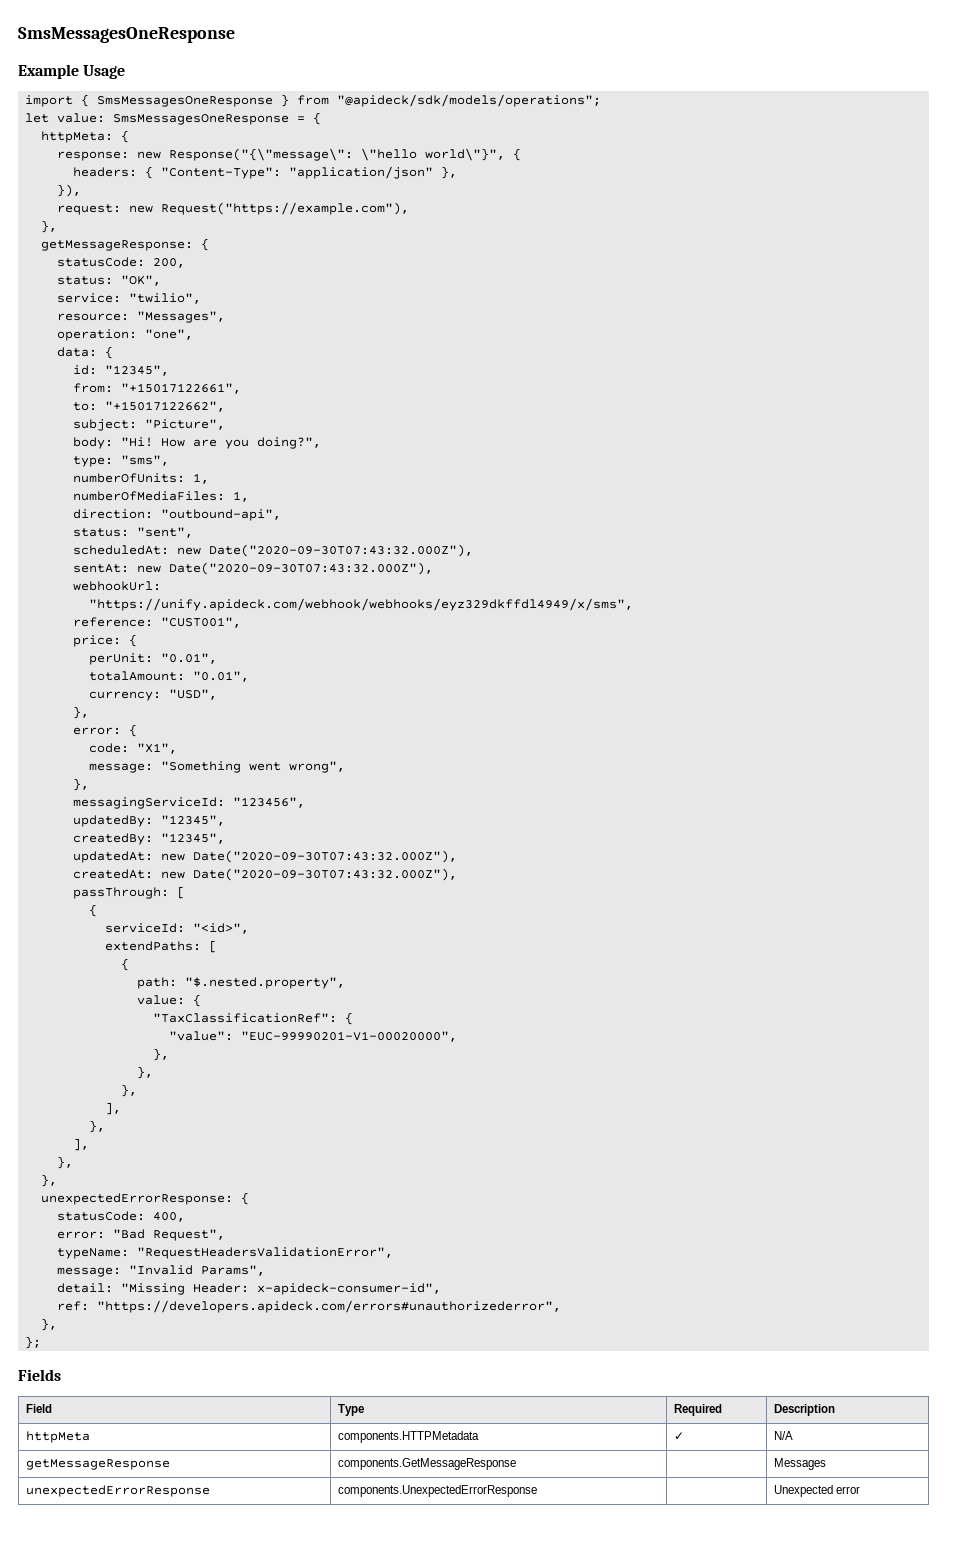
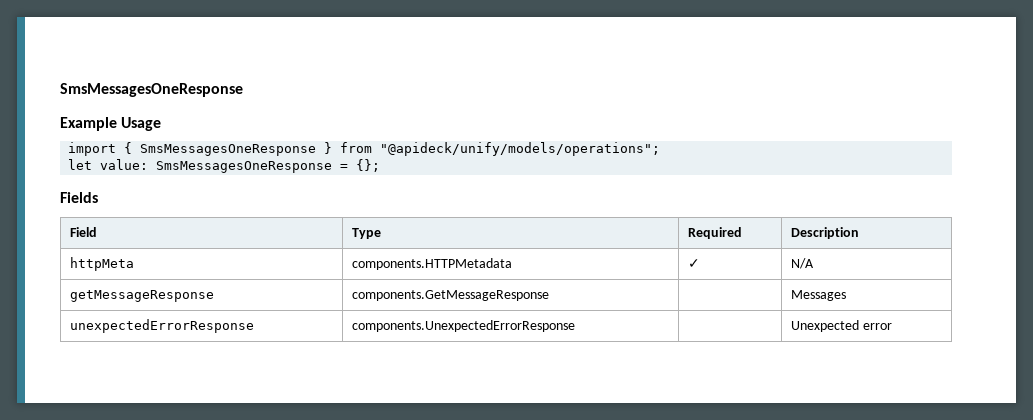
- import { SmsMessagesOneResponse } from "@apideck/sdk/models/operations";
+ import { SmsMessagesOneResponse } from "@apideck/unify/models/operations";
- let value: SmsMessagesOneResponse = {
- httpMeta: {
- response: new Response("{\"message\": \"hello world\"}", {
- headers: { "Content-Type": "application/json" },
- }),
- request: new Request("https://example.com"),
- },
- getMessageResponse: {
- statusCode: 200,
- status: "OK",
- service: "twilio",
- resource: "Messages",
- operation: "one",
- data: {
- id: "12345",
- from: "+15017122661",
- to: "+15017122662",
- subject: "Picture",
- body: "Hi! How are you doing?",
- type: "sms",
- numberOfUnits: 1,
- numberOfMediaFiles: 1,
- direction: "outbound-api",
- status: "sent",
- scheduledAt: new Date("2020-09-30T07:43:32.000Z"),
- sentAt: new Date("2020-09-30T07:43:32.000Z"),
- webhookUrl:
- "https://unify.apideck.com/webhook/webhooks/eyz329dkffdl4949/x/sms",
- reference: "CUST001",
- price: {
- perUnit: "0.01",
- totalAmount: "0.01",
- currency: "USD",
- },
- error: {
- code: "X1",
- message: "Something went wrong",
- },
- messagingServiceId: "123456",
- updatedBy: "12345",
- createdBy: "12345",
- updatedAt: new Date("2020-09-30T07:43:32.000Z"),
- createdAt: new Date("2020-09-30T07:43:32.000Z"),
- passThrough: [
- {
- serviceId: "<id>",
- extendPaths: [
- {
- path: "$.nested.property",
- value: {
- "TaxClassificationRef": {
- "value": "EUC-99990201-V1-00020000",
- },
- },
- },
- ],
- },
- ],
- },
- },
- unexpectedErrorResponse: {
- statusCode: 400,
- error: "Bad Request",
- typeName: "RequestHeadersValidationError",
- message: "Invalid Params",
- detail: "Missing Header: x-apideck-consumer-id",
- ref: "https://developers.apideck.com/errors#unauthorizederror",
- },
- };
+ let value: SmsMessagesOneResponse = {};

